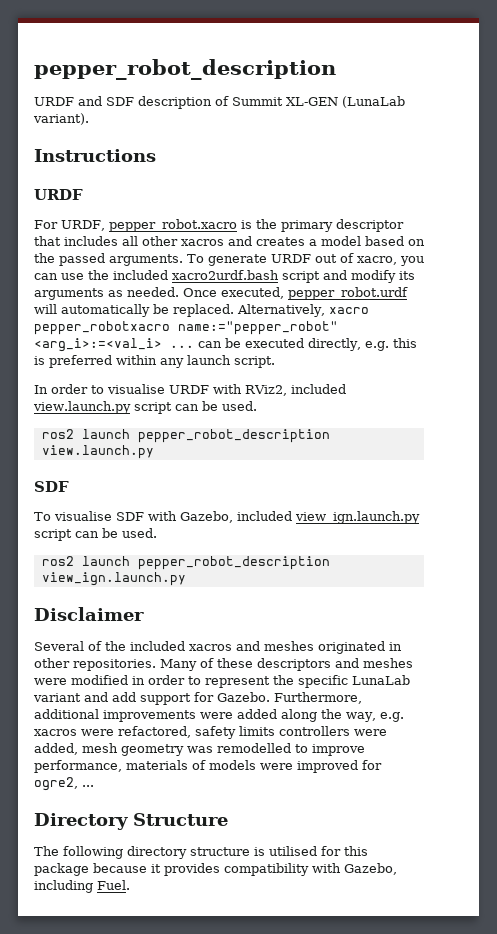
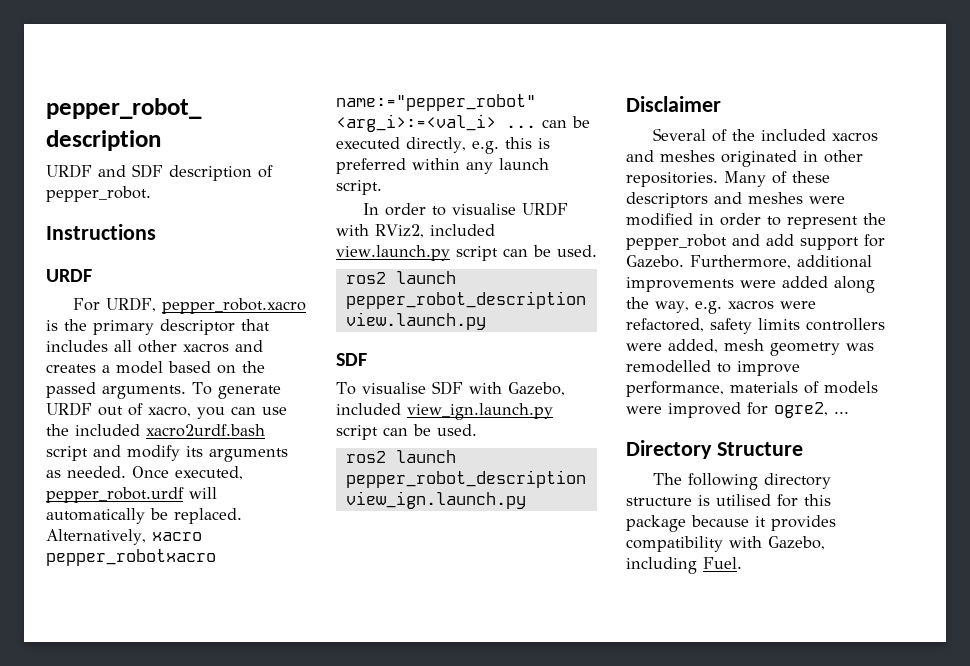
- URDF and SDF description of Summit XL-GEN (LunaLab variant).
+ URDF and SDF description of pepper_robot.
- Many of these descriptors and meshes were modified in order to represent the specific LunaLab variant and add support for Gazebo.
+ Many of these descriptors and meshes were modified in order to represent the pepper_robot and add support for Gazebo.

